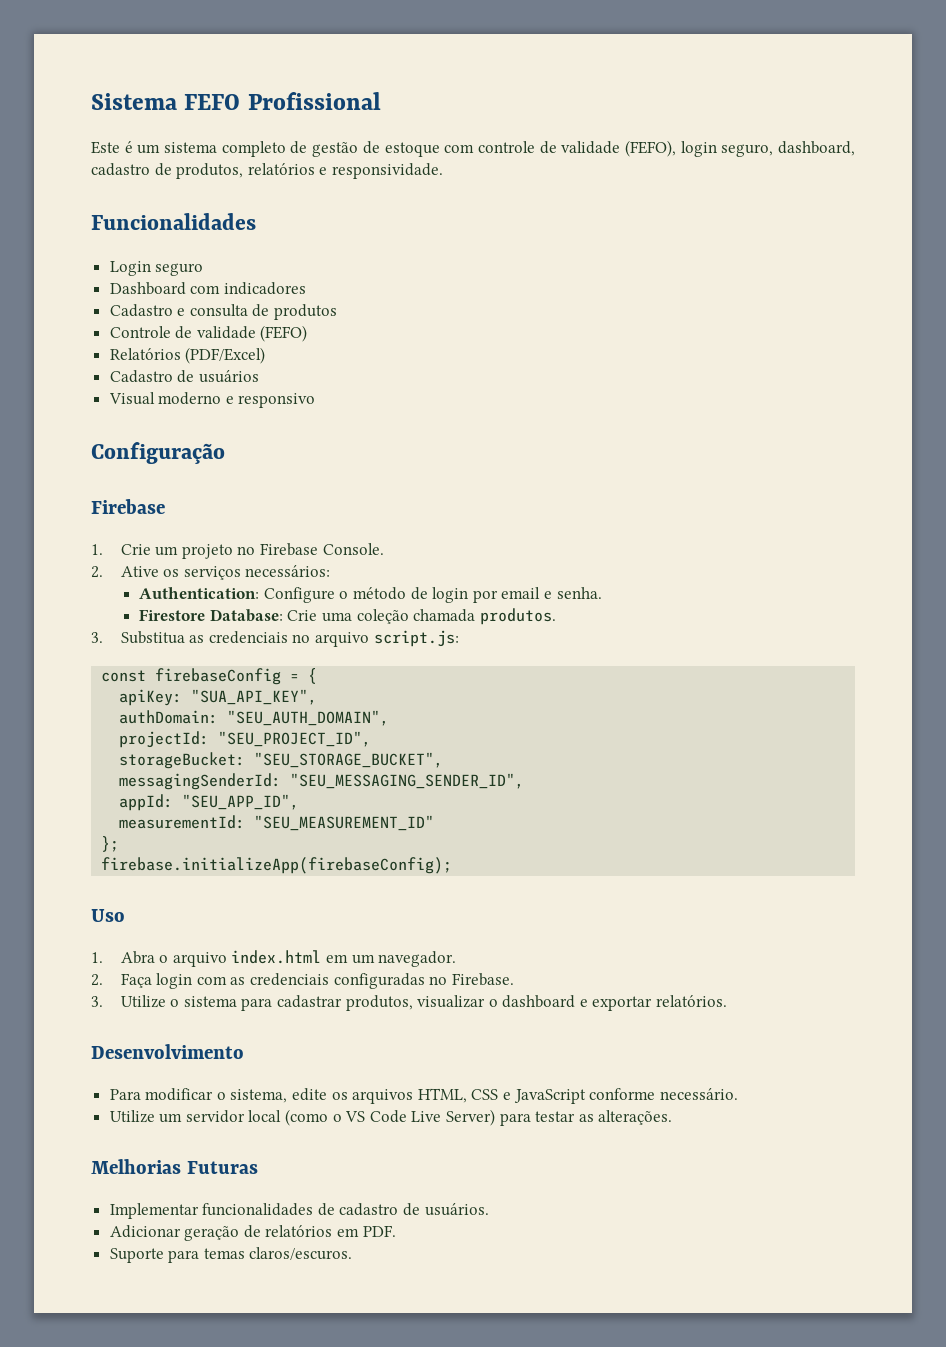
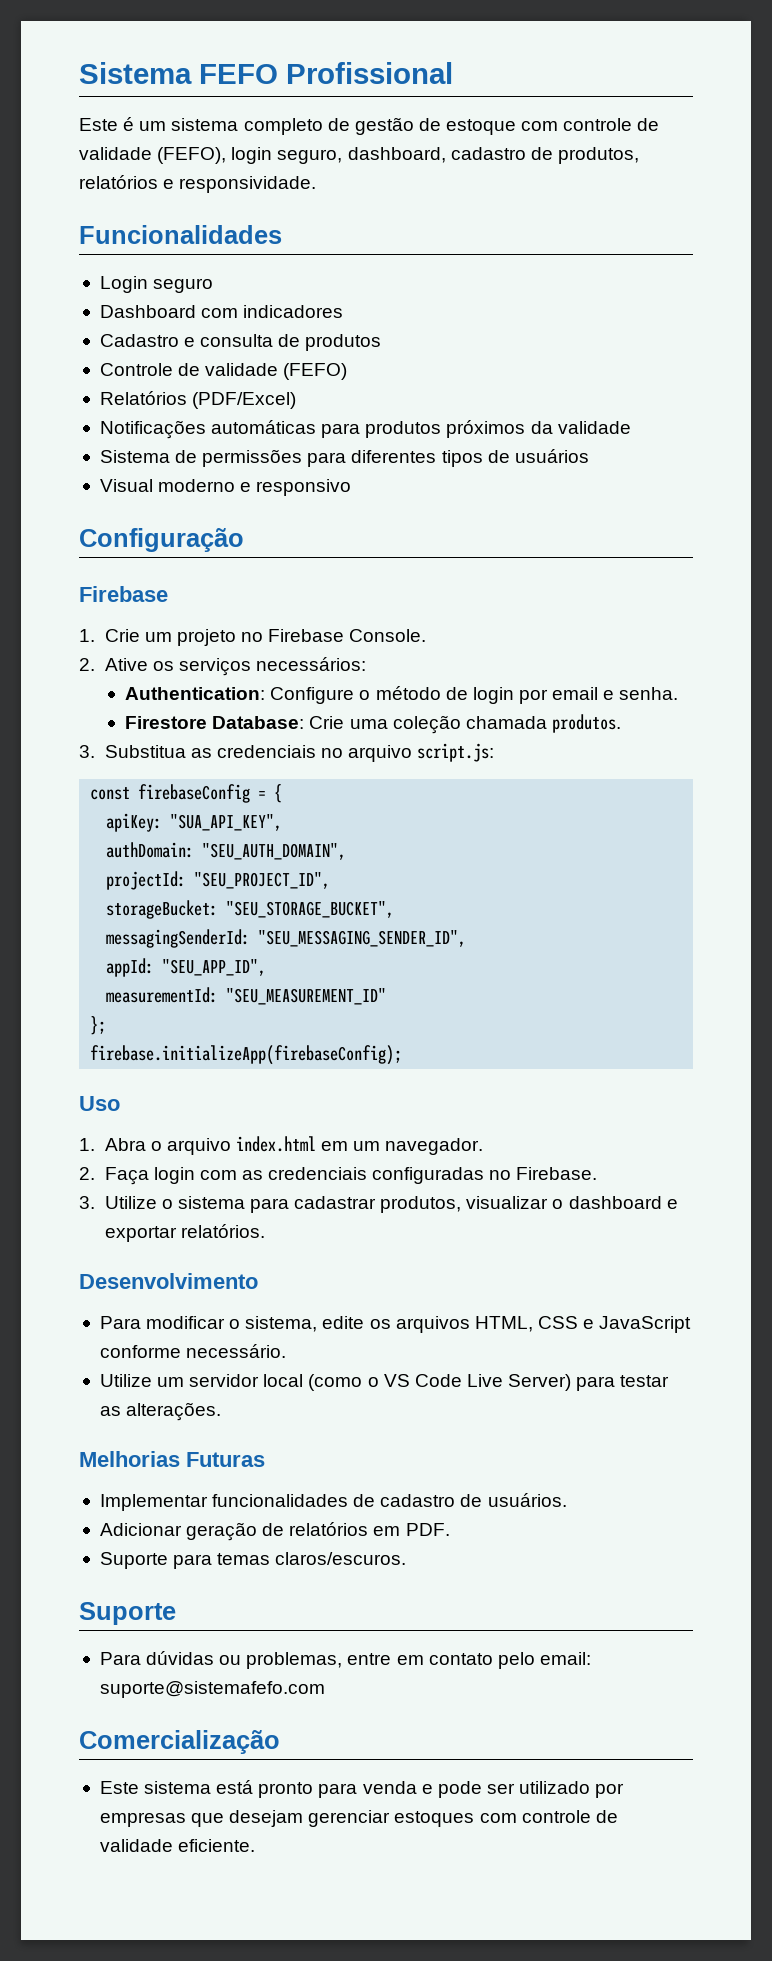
- Cadastro de usuários
+ Notificações automáticas para produtos próximos da validade
+ Sistema de permissões para diferentes tipos de usuários
  Suporte para temas claros/escuros.
+ Suporte
+ Para dúvidas ou problemas, entre em contato pelo email: suporte@sistemafefo.com
+ Comercialização
+ Este sistema está pronto para venda e pode ser utilizado por empresas que desejam gerenciar estoques com controle de validade eficiente.

